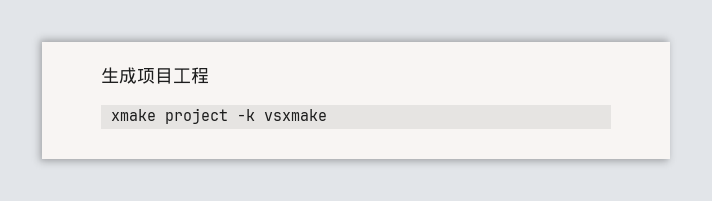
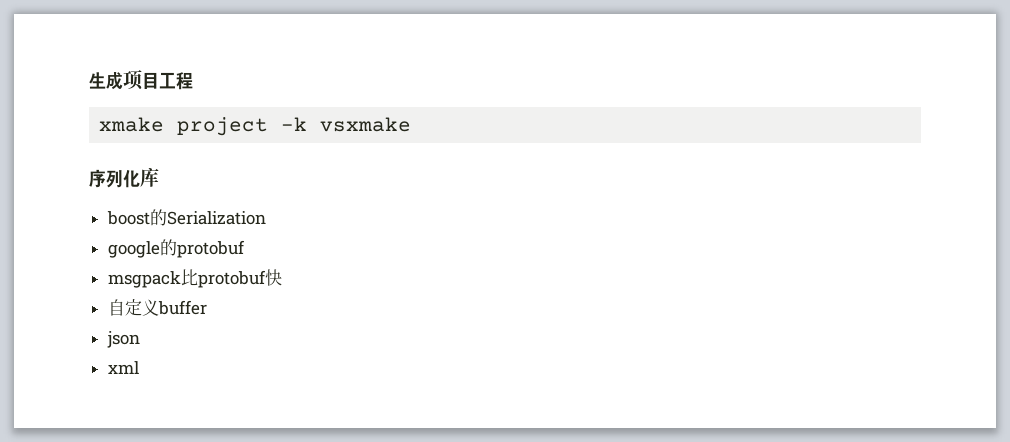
+ 序列化库
+ boost的Serialization
+ google的protobuf
+ msgpack比protobuf快
+ 自定义buffer
+ json
+ xml

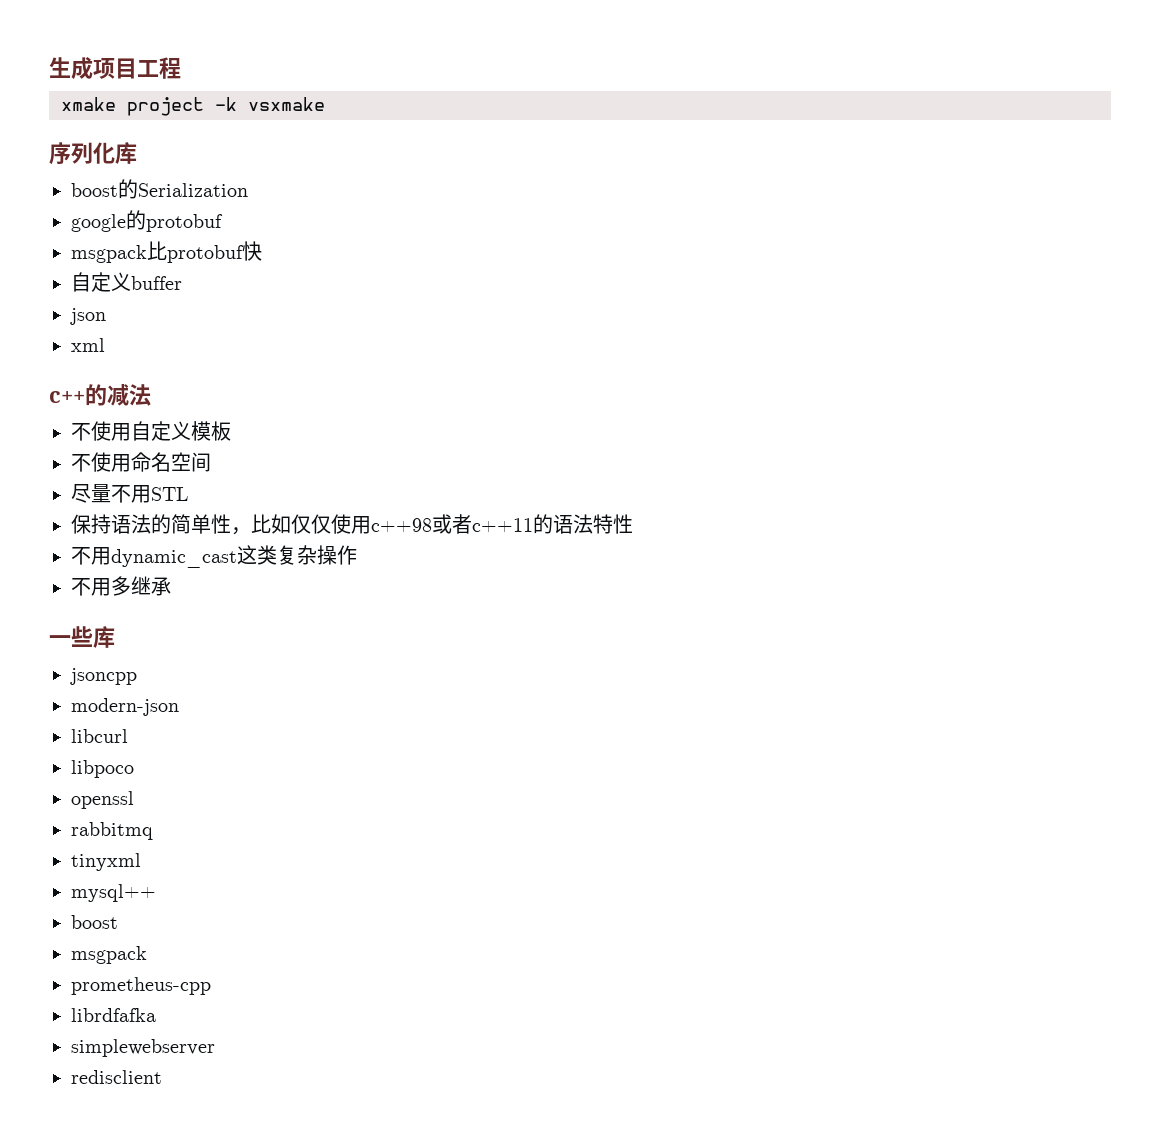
+ c++的减法
+ 不使用自定义模板
+ 不使用命名空间
+ 尽量不用STL
+ 保持语法的简单性，比如仅仅使用c++98或者c++11的语法特性
+ 不用dynamic_cast这类复杂操作
+ 不用多继承
+ 一些库
+ jsoncpp
+ modern-json
+ libcurl
+ libpoco
+ openssl
+ rabbitmq
+ tinyxml
+ mysql++
+ boost
+ msgpack
+ prometheus-cpp
+ librdfafka
+ simplewebserver
+ redisclient

